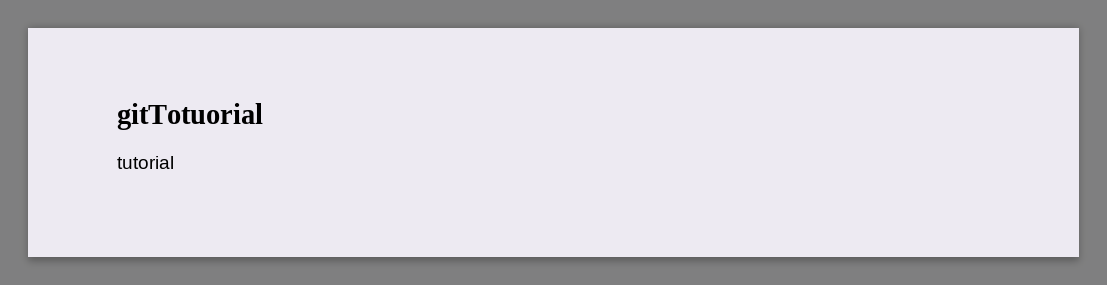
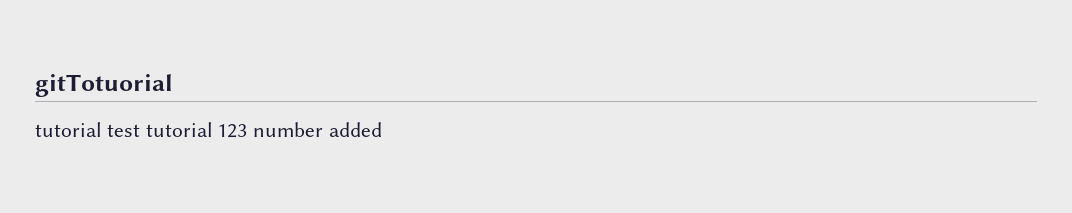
- tutorial
+ tutorial test tutorial 123 number added

